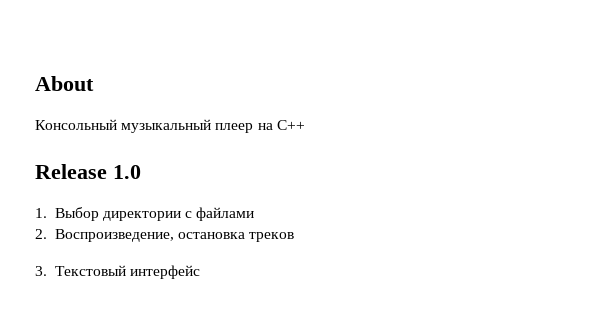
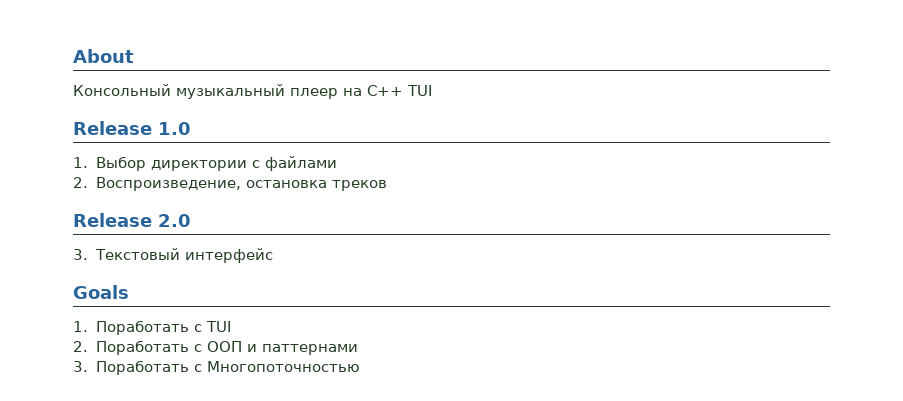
- Консольный музыкальный плеер на C++
+ Консольный музыкальный плеер на C++ TUI
+ Release 2.0
+ Goals
+ 1. Поработать с TUI
+ 2. Поработать с ООП и паттернами
+ 3. Поработать с Многопоточностью

